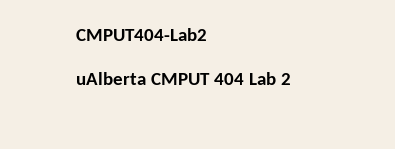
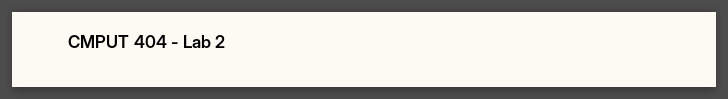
- CMPUT404-Lab2
- uAlberta CMPUT 404 Lab 2
+ CMPUT 404 - Lab 2

